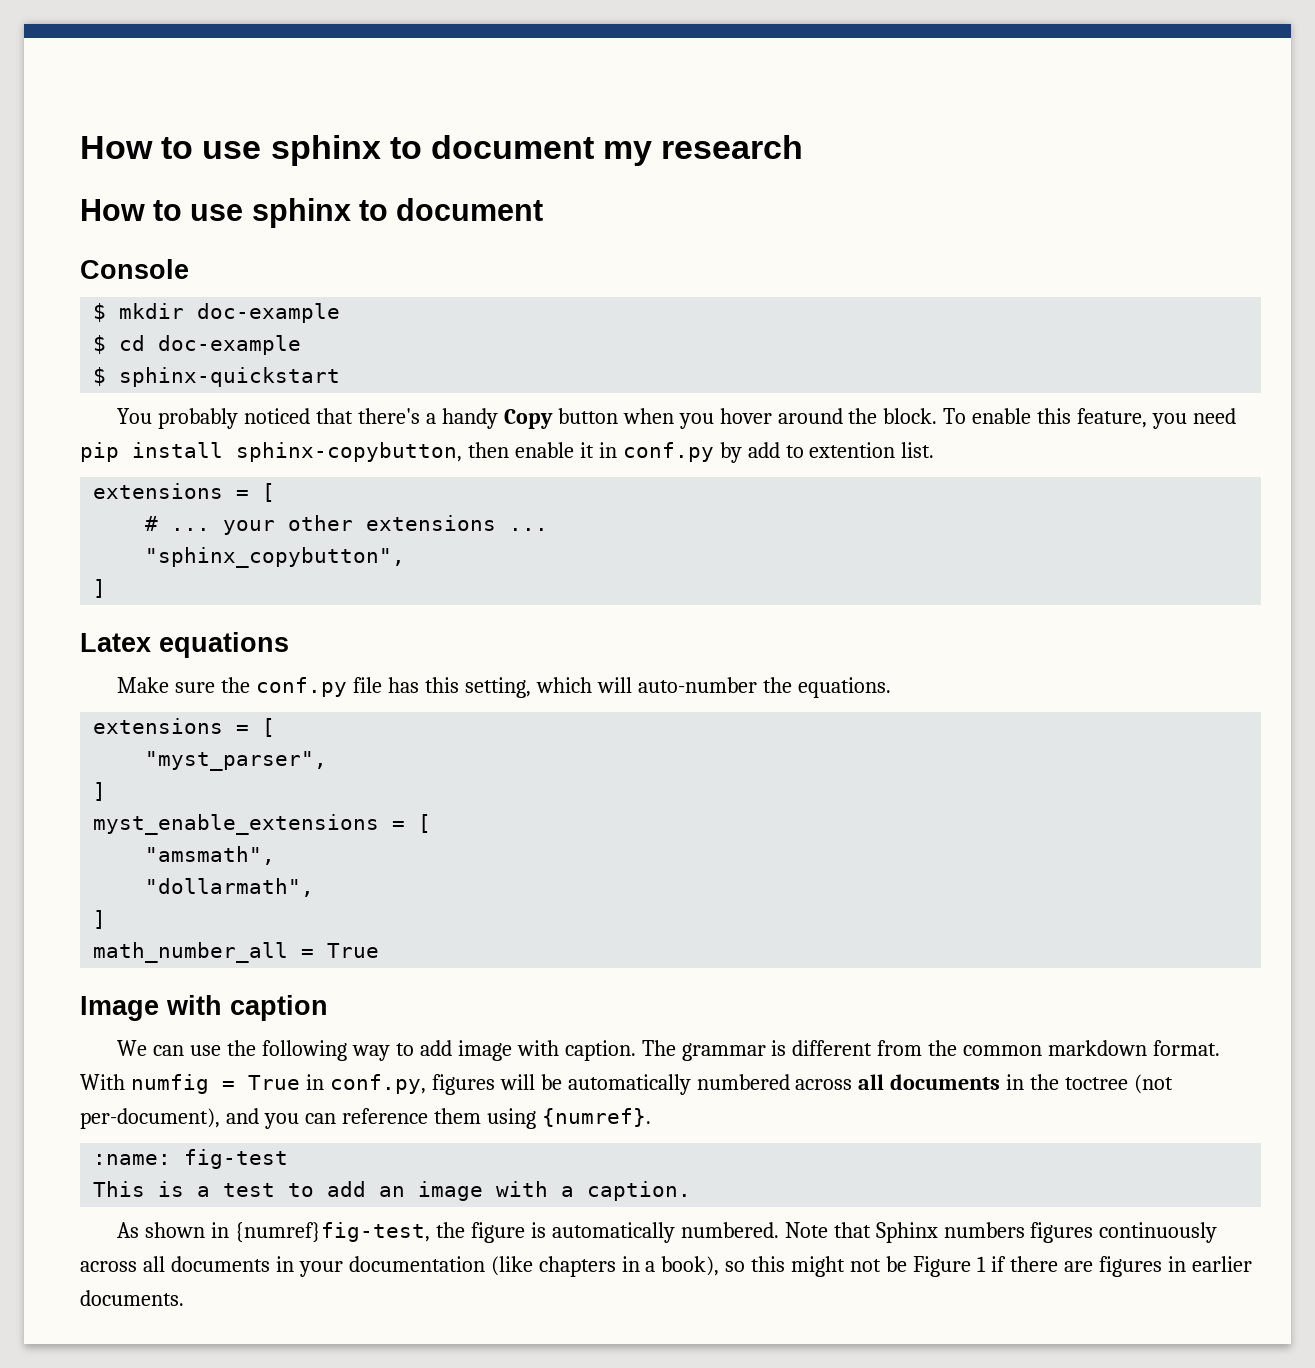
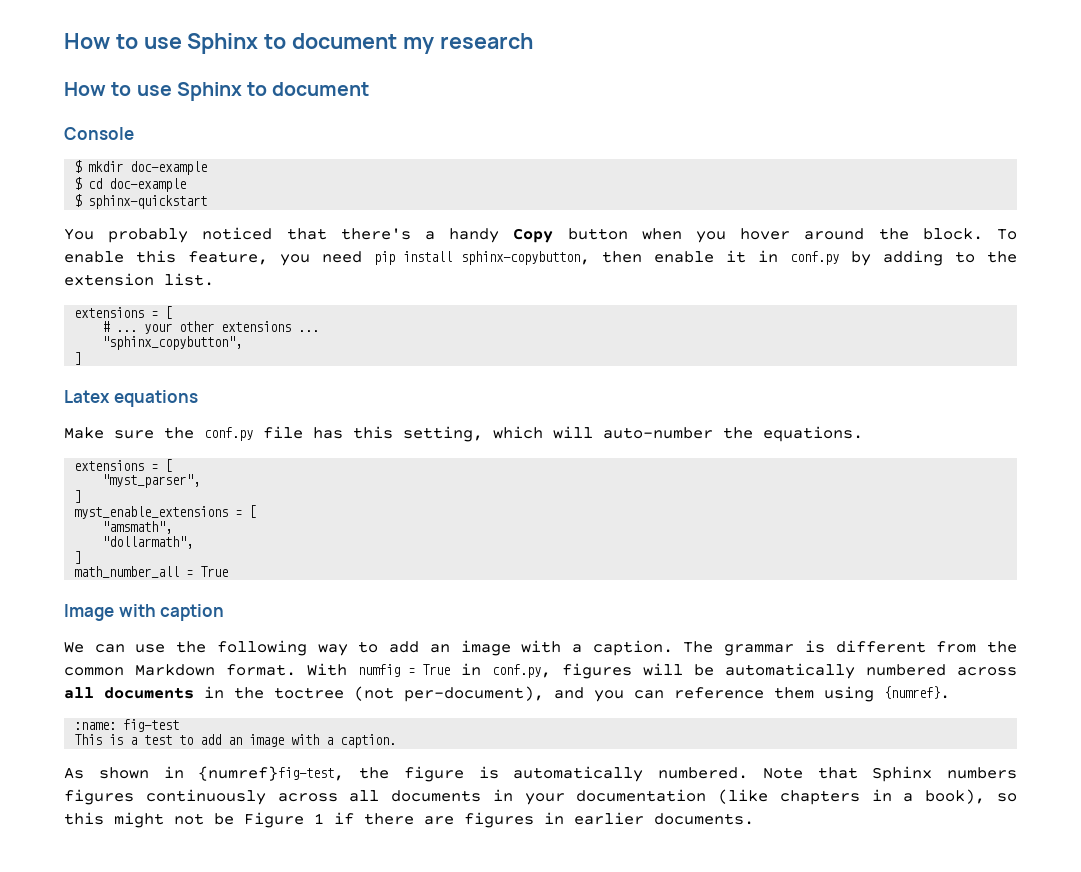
- How to use sphinx to document my research
- How to use sphinx to document
+ How to use Sphinx to document my research
+ How to use Sphinx to document
- To enable this feature, you need pip install sphinx-copybutton, then enable it in conf.py by add to extention list.
+ To enable this feature, you need pip install sphinx-copybutton, then enable it in conf.py by adding to the extension list.
- We can use the following way to add image with caption.
+ We can use the following way to add an image with a caption.
- The grammar is different from the common markdown format.
+ The grammar is different from the common Markdown format.

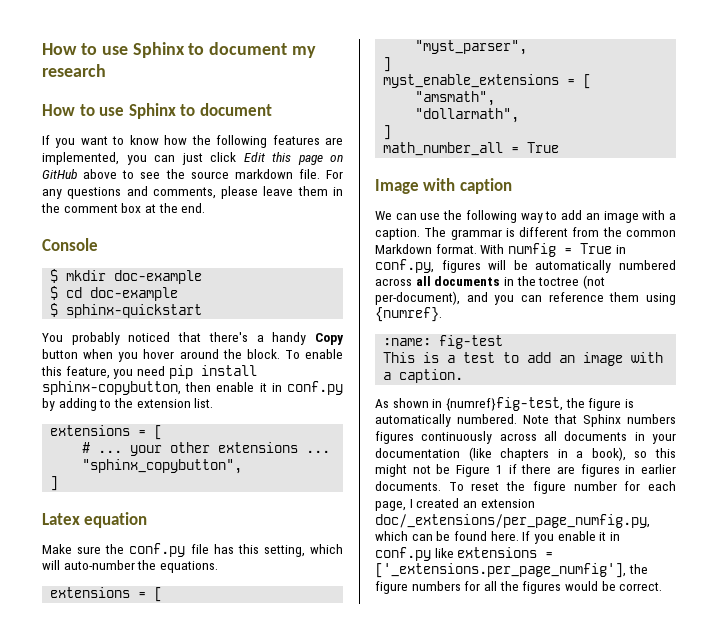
+ If you want to know how the following features are implemented, you can just click Edit this page on GitHub above to see the source markdown file. For any questions and comments, please leave them in the comment box at the end.
- Latex equations
+ Latex equation
+ To reset the figure number for each page, I created an extension doc/_extensions/per_page_numfig.py, which can be found here. If you enable it in conf.py like extensions = ['_extensions.per_page_numfig'], the figure numbers for all the figures would be correct.

